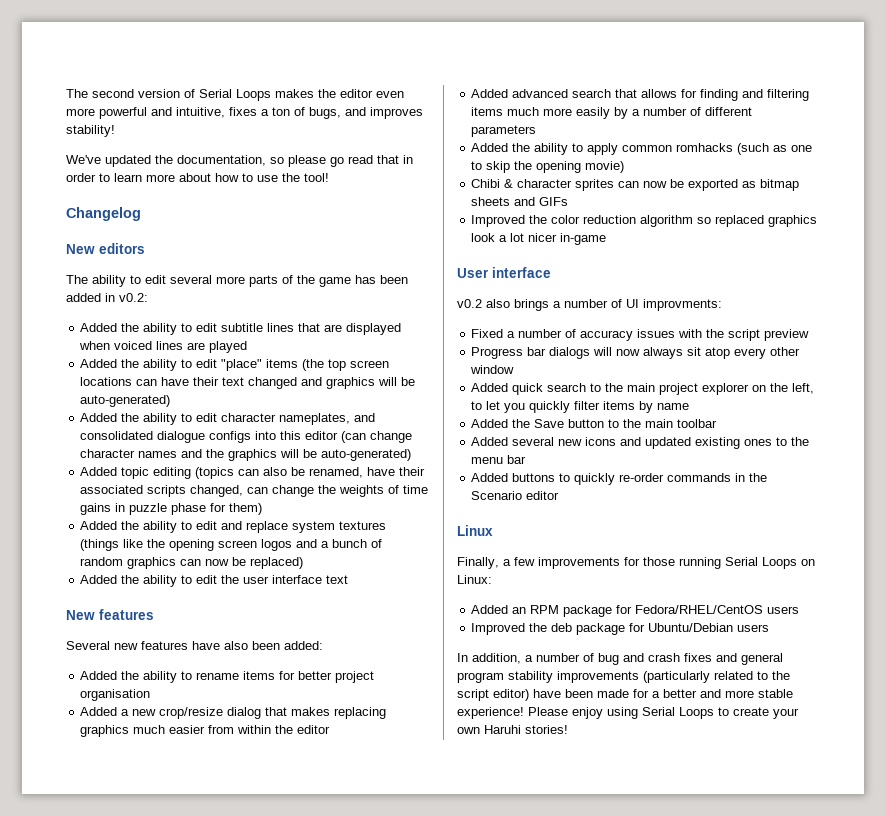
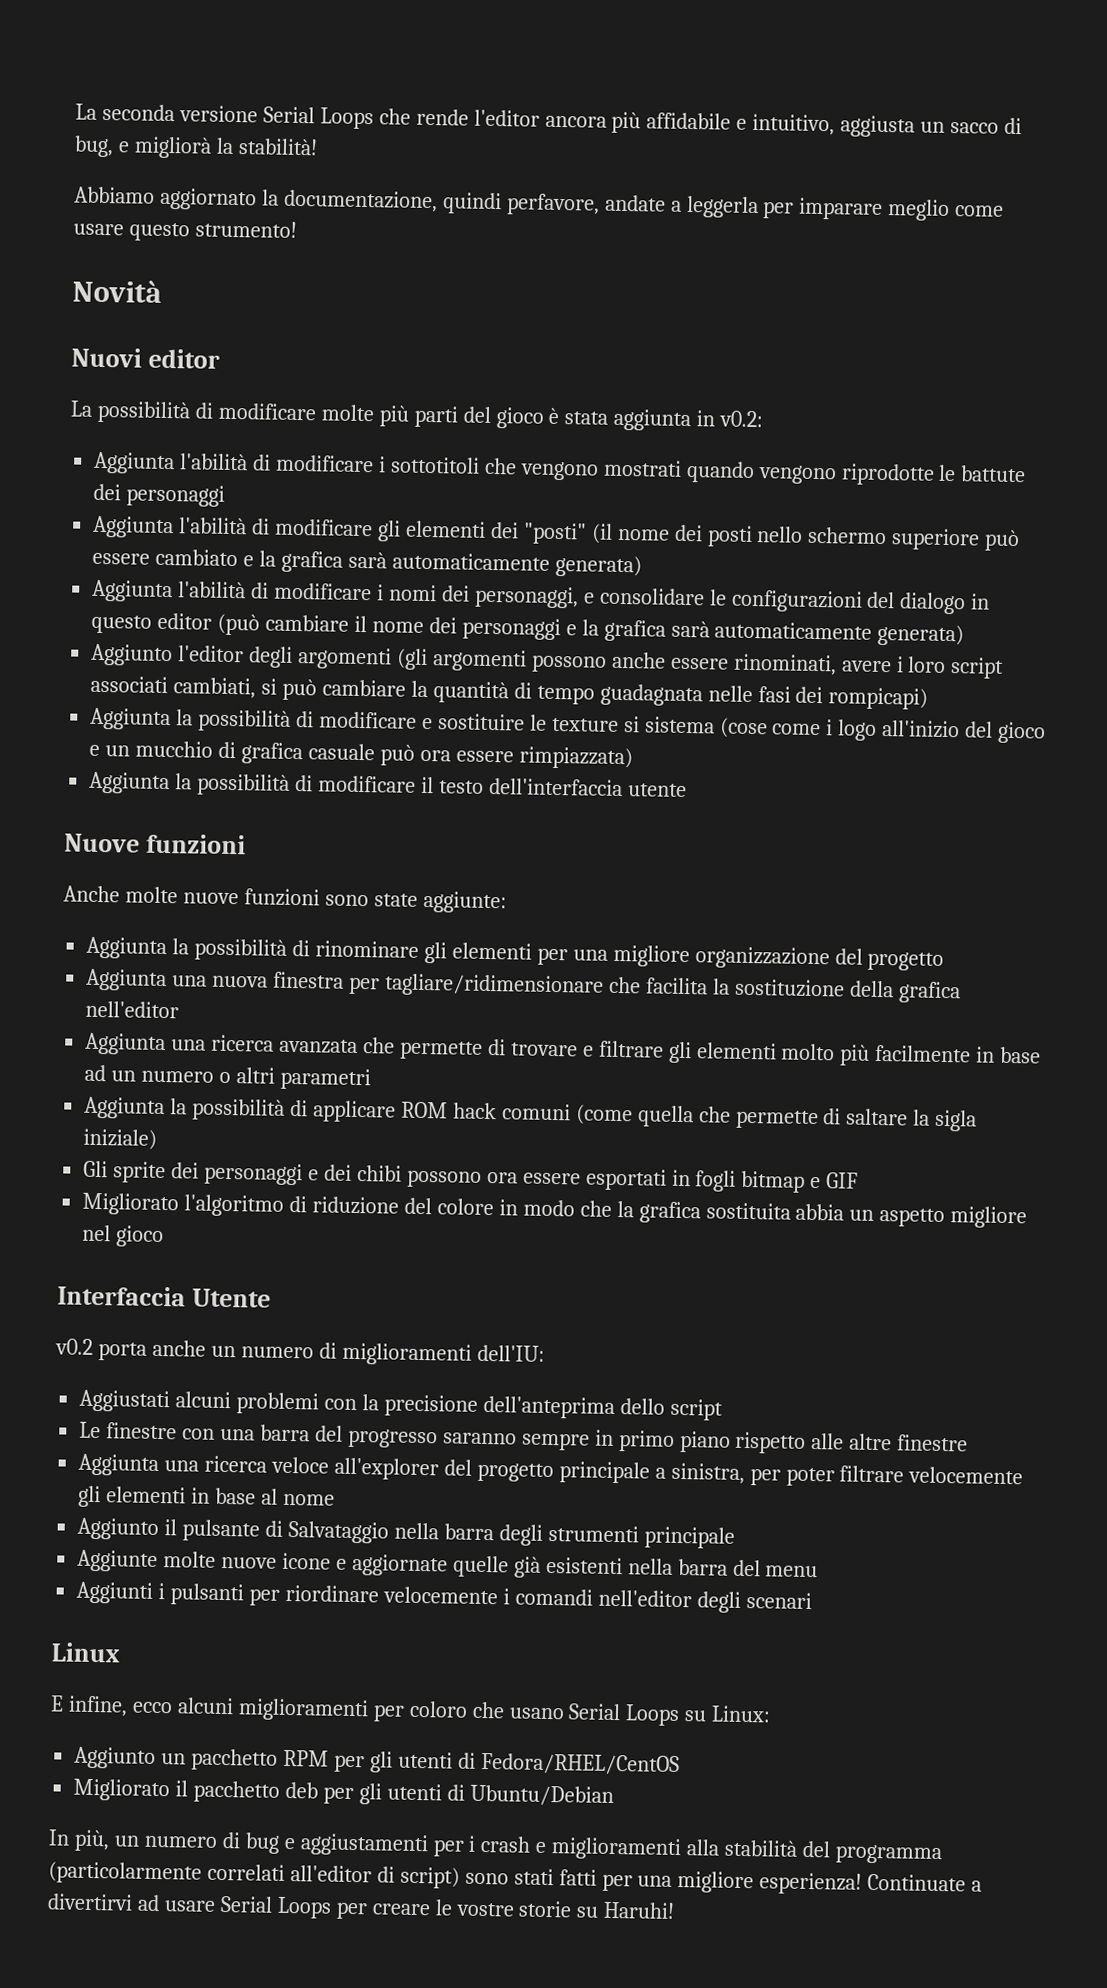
- The second version of Serial Loops makes the editor even more powerful and intuitive, fixes a ton of bugs, and improves stability!
- We've updated the documentation, so please go read that in order to learn more about how to use the tool!
- Changelog
- New editors
- The ability to edit several more parts of the game has been added in v0.2:
- Added the ability to edit subtitle lines that are displayed when voiced lines are played
- Added the ability to edit "place" items (the top screen locations can have their text changed and graphics will be auto-generated)
- Added the ability to edit character nameplates, and consolidated dialogue configs into this editor (can change character names and the graphics will be auto-generated)
- Added topic editing (topics can also be renamed, have their associated scripts changed, can change the weights of time gains in puzzle phase for them)
- Added the ability to edit and replace system textures (things like the opening screen logos and a bunch of random graphics can now be replaced)
- Added the ability to edit the user interface text
- New features
- Several new features have also been added:
- Added the ability to rename items for better project organisation
- Added a new crop/resize dialog that makes replacing graphics much easier from within the editor
- Added advanced search that allows for finding and filtering items much more easily by a number of different parameters
- Added the ability to apply common romhacks (such as one to skip the opening movie)
- Chibi & character sprites can now be exported as bitmap sheets and GIFs
- Improved the color reduction algorithm so replaced graphics look a lot nicer in-game
- User interface
- v0.2 also brings a number of UI improvments:
- Fixed a number of accuracy issues with the script preview
- Progress bar dialogs will now always sit atop every other window
- Added quick search to the main project explorer on the left, to let you quickly filter items by name
- Added the Save button to the main toolbar
- Added several new icons and updated existing ones to the menu bar
- Added buttons to quickly re-order commands in the Scenario editor
+ La seconda versione Serial Loops che rende l'editor ancora più affidabile e intuitivo, aggiusta un sacco di bug, e migliorà la stabilità!
+ Abbiamo aggiornato la documentazione, quindi perfavore, andate a leggerla per imparare meglio come usare questo strumento!
+ Novità
+ Nuovi editor
+ La possibilità di modificare molte più parti del gioco è stata aggiunta in v0.2:
+ Aggiunta l'abilità di modificare i sottotitoli che vengono mostrati quando vengono riprodotte le battute dei personaggi
+ Aggiunta l'abilità di modificare gli elementi dei "posti" (il nome dei posti nello schermo superiore può essere cambiato e la grafica sarà automaticamente generata)
+ Aggiunta l'abilità di modificare i nomi dei personaggi, e consolidare le configurazioni del dialogo in questo editor (può cambiare il nome dei personaggi e la grafica sarà automaticamente generata)
+ Aggiunto l'editor degli argomenti (gli argomenti possono anche essere rinominati, avere i loro script associati cambiati, si può cambiare la quantità di tempo guadagnata nelle fasi dei rompicapi)
+ Aggiunta la possibilità di modificare e sostituire le texture si sistema (cose come i logo all'inizio del gioco e un mucchio di grafica casuale può ora essere rimpiazzata)
+ Aggiunta la possibilità di modificare il testo dell'interfaccia utente
+ Nuove funzioni
+ Anche molte nuove funzioni sono state aggiunte:
+ Aggiunta la possibilità di rinominare gli elementi per una migliore organizzazione del progetto
+ Aggiunta una nuova finestra per tagliare/ridimensionare che facilita la sostituzione della grafica nell'editor
+ Aggiunta una ricerca avanzata che permette di trovare e filtrare gli elementi molto più facilmente in base ad un numero o altri parametri
+ Aggiunta la possibilità di applicare ROM hack comuni (come quella che permette di saltare la sigla iniziale)
+ Gli sprite dei personaggi e dei chibi possono ora essere esportati in fogli bitmap e GIF
+ Migliorato l'algoritmo di riduzione del colore in modo che la grafica sostituita abbia un aspetto migliore nel gioco
+ Interfaccia Utente
+ v0.2 porta anche un numero di miglioramenti dell'IU:
+ Aggiustati alcuni problemi con la precisione dell'anteprima dello script
+ Le finestre con una barra del progresso saranno sempre in primo piano rispetto alle altre finestre
+ Aggiunta una ricerca veloce all'explorer del progetto principale a sinistra, per poter filtrare velocemente gli elementi in base al nome
+ Aggiunto il pulsante di Salvataggio nella barra degli strumenti principale
+ Aggiunte molte nuove icone e aggiornate quelle già esistenti nella barra del menu
+ Aggiunti i pulsanti per riordinare velocemente i comandi nell'editor degli scenari
  Linux
- Finally, a few improvements for those running Serial Loops on Linux:
+ E infine, ecco alcuni miglioramenti per coloro che usano Serial Loops su Linux:
- Added an RPM package for Fedora/RHEL/CentOS users
- Improved the deb package for Ubuntu/Debian users
+ Aggiunto un pacchetto RPM per gli utenti di Fedora/RHEL/CentOS
+ Migliorato il pacchetto deb per gli utenti di Ubuntu/Debian
- In addition, a number of bug and crash fixes and general program stability improvements (particularly related to the script editor) have been made for a better and more stable experience! Please enjoy using Serial Loops to create your own Haruhi stories!
+ In più, un numero di bug e aggiustamenti per i crash e miglioramenti alla stabilità del programma (particolarmente correlati all'editor di script) sono stati fatti per una migliore esperienza! Continuate a divertirvi ad usare Serial Loops per creare le vostre storie su Haruhi!

